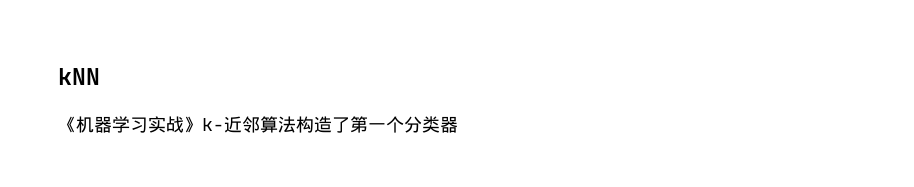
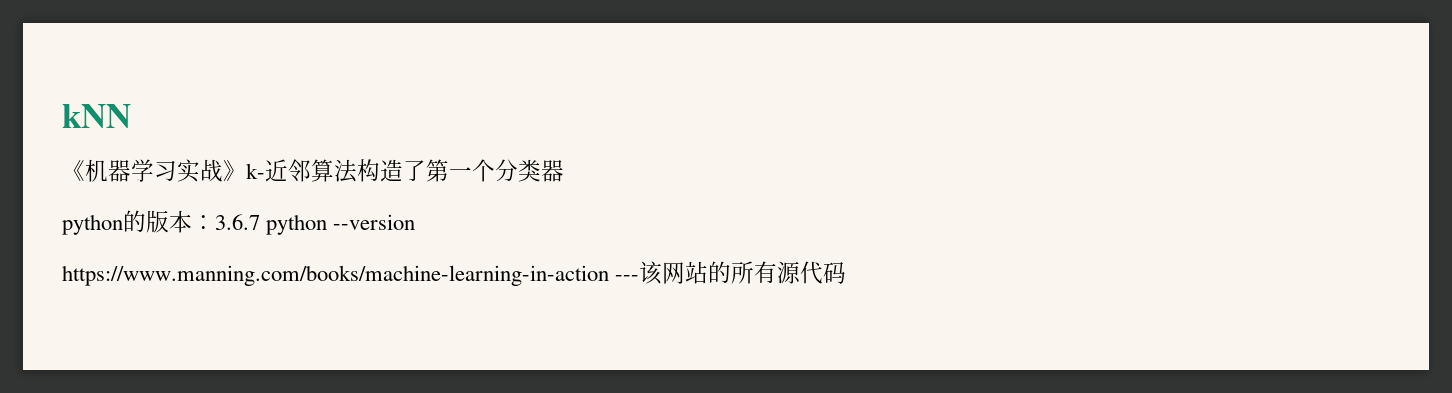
+ python的版本：3.6.7 python --version
+ https://www.manning.com/books/machine-learning-in-action ---该网站的所有源代码

